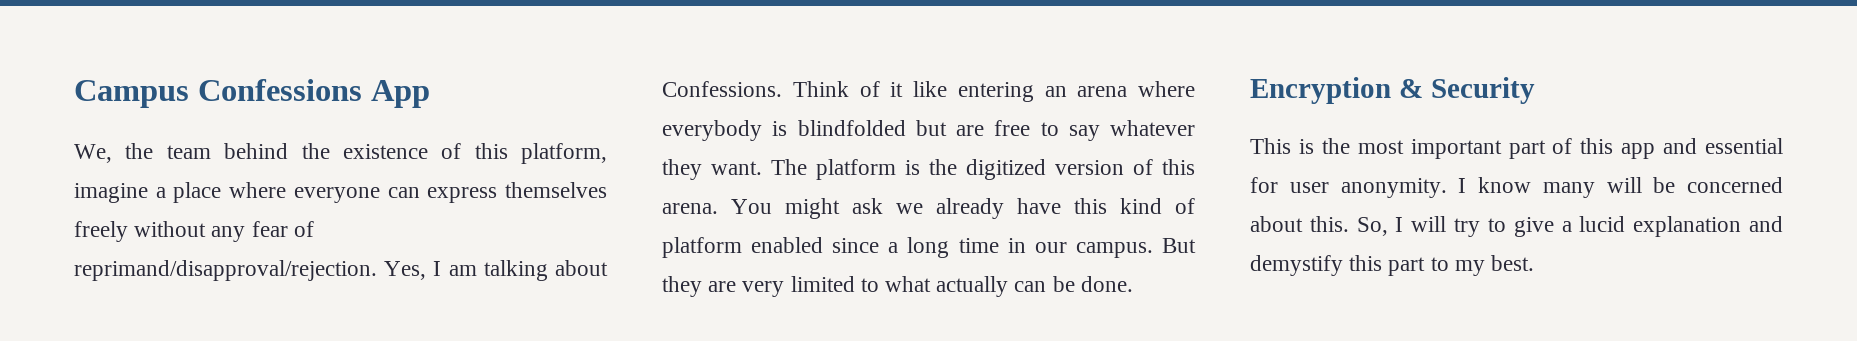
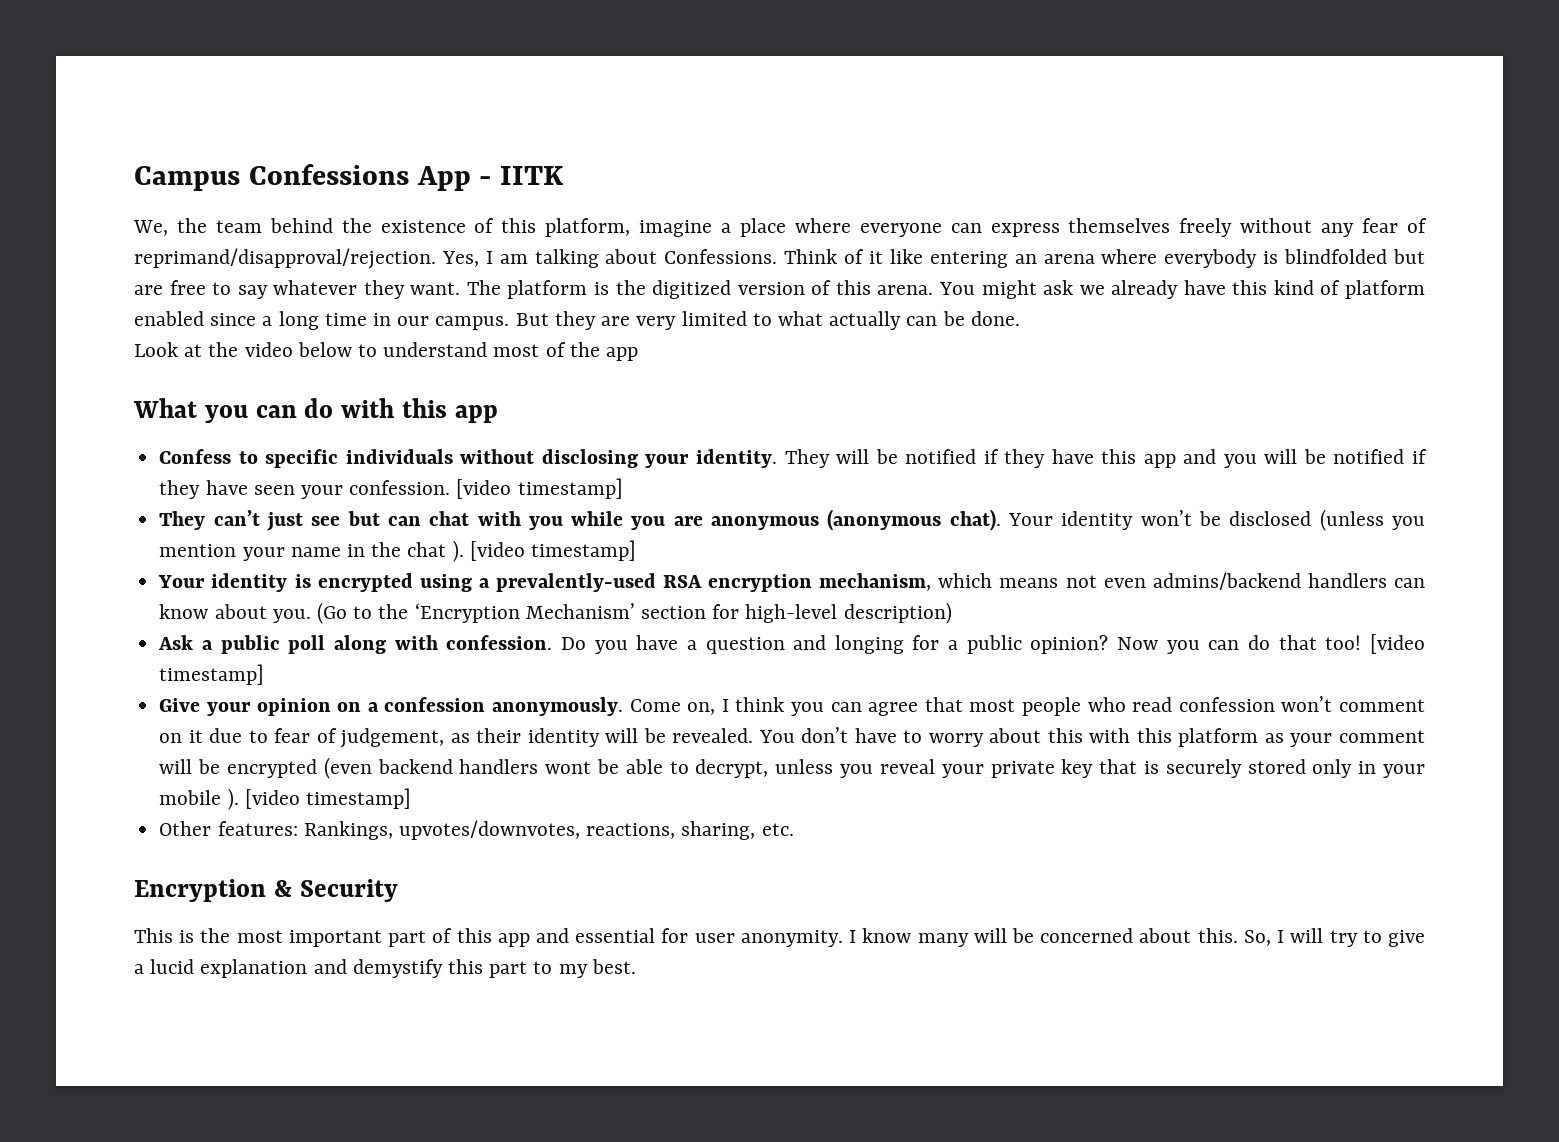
- Campus Confessions App
+ Campus Confessions App - IITK
+ Look at the video below to understand most of the app
+ What you can do with this app
+ Confess to specific individuals without disclosing your identity. They will be notified if they have this app and you will be notified if they have seen your confession. [video timestamp]
+ They can’t just see but can chat with you while you are anonymous (anonymous chat). Your identity won’t be disclosed (unless you mention your name in the chat ). [video timestamp]
+ Your identity is encrypted using a prevalently-used RSA encryption mechanism, which means not even admins/backend handlers can know about you. (Go to the ‘Encryption Mechanism’ section for high-level description)
+ Ask a public poll along with confession. Do you have a question and longing for a public opinion? Now you can do that too! [video timestamp]
+ Give your opinion on a confession anonymously. Come on, I think you can agree that most people who read confession won’t comment on it due to fear of judgement, as their identity will be revealed. You don’t have to worry about this with this platform as your comment will be encrypted (even backend handlers wont be able to decrypt, unless you reveal your private key that is securely stored only in your mobile ). [video timestamp]
+ Other features: Rankings, upvotes/downvotes, reactions, sharing, etc.

